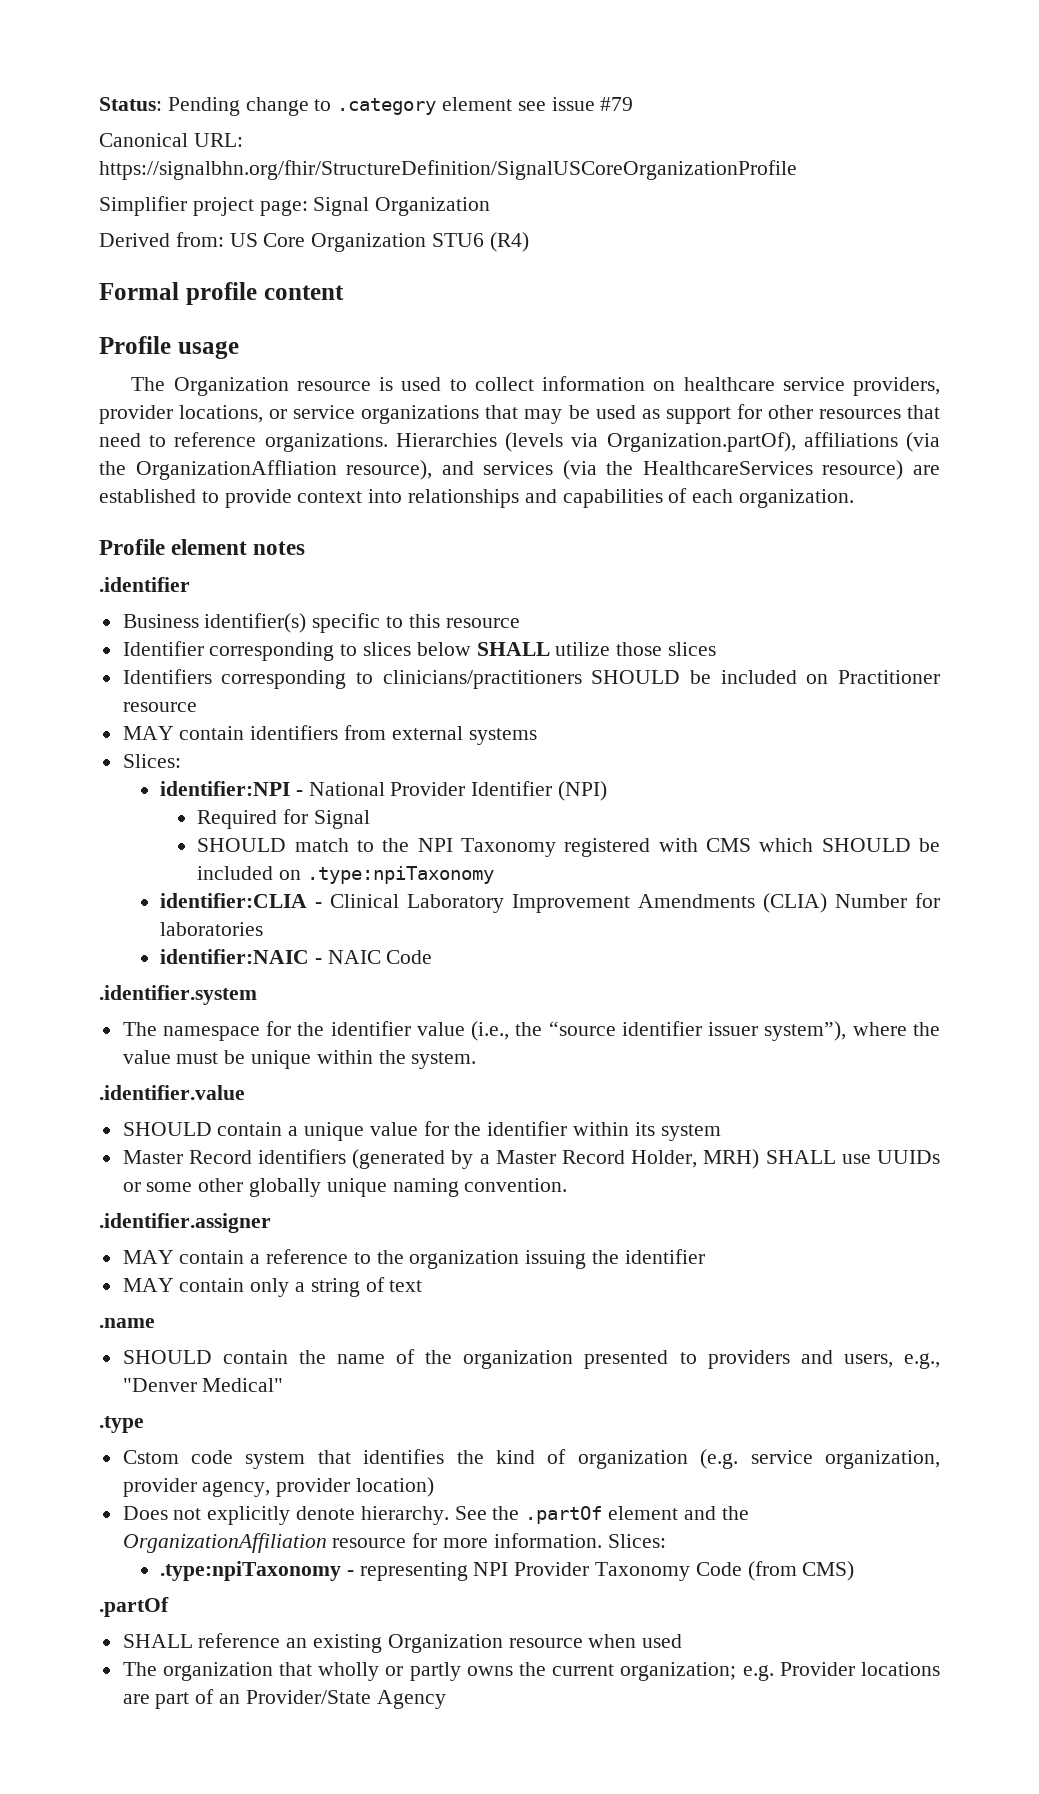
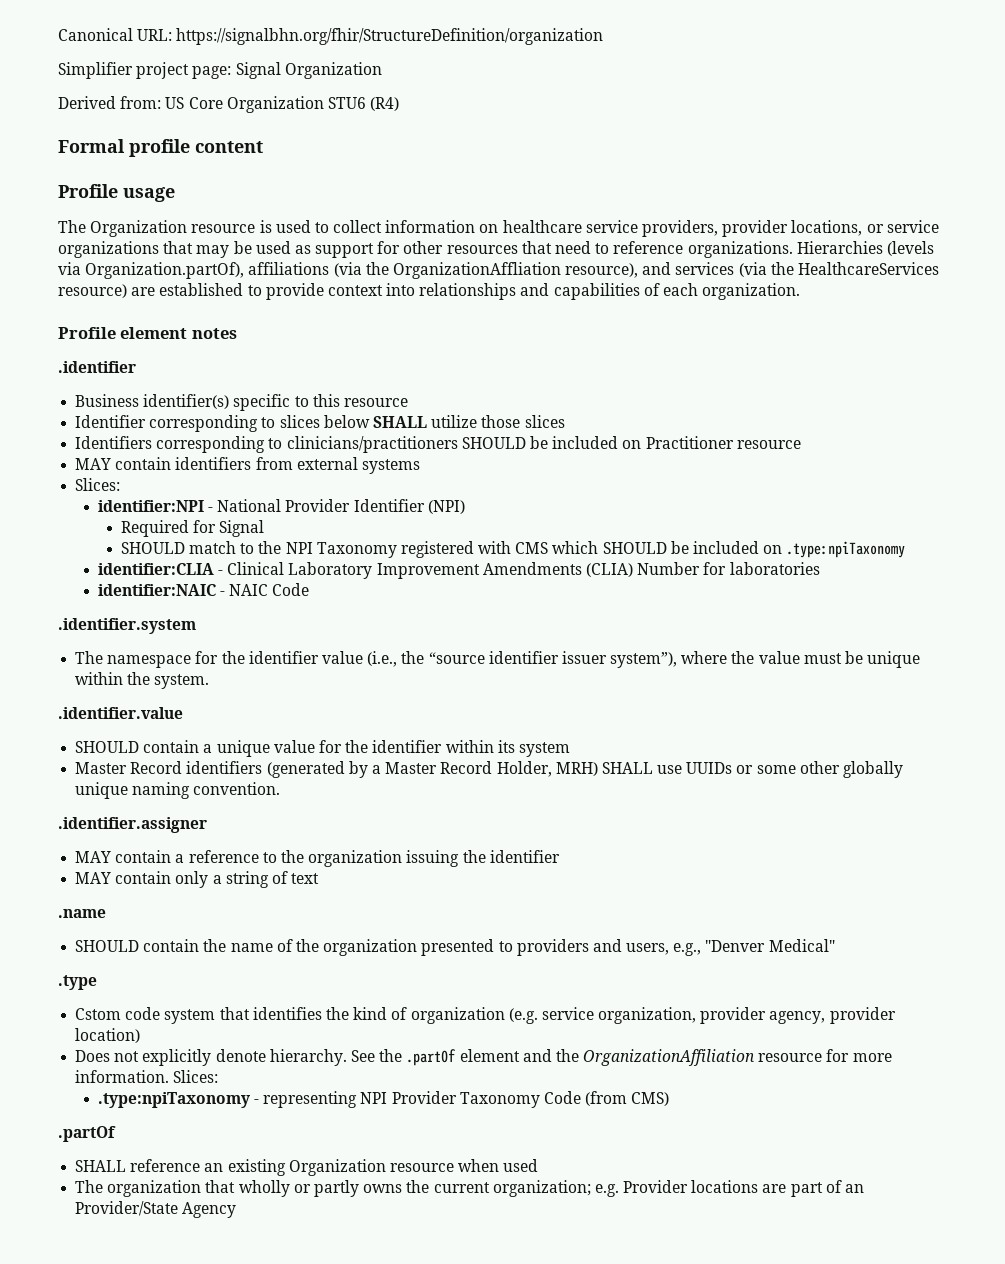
- Status: Pending change to .category element see issue #79
- Canonical URL: https://signalbhn.org/fhir/StructureDefinition/SignalUSCoreOrganizationProfile
+ Canonical URL: https://signalbhn.org/fhir/StructureDefinition/organization

